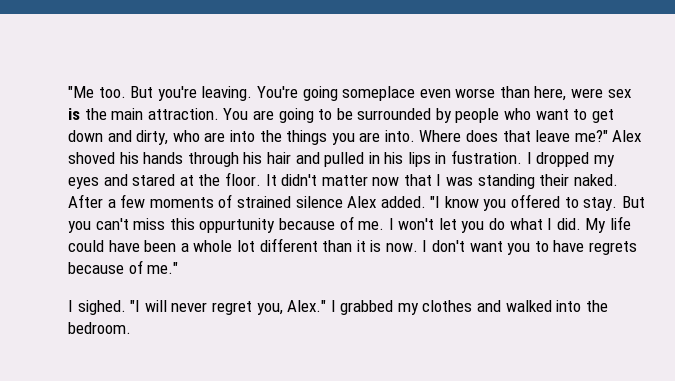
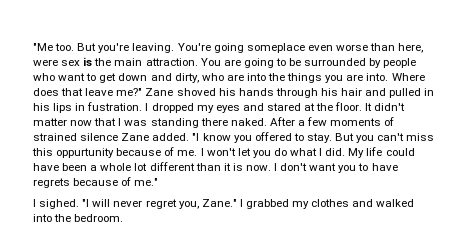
- Alex shoved his hands through his hair and pulled in his lips in fustration.
+ Zane shoved his hands through his hair and pulled in his lips in fustration.
- It didn't matter now that I was standing their naked.
+ It didn't matter now that I was standing there naked.
- After a few moments of strained silence Alex added.
+ After a few moments of strained silence Zane added.
- "I will never regret you, Alex."
+ "I will never regret you, Zane."

